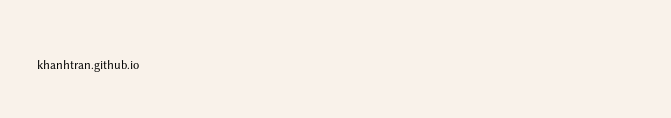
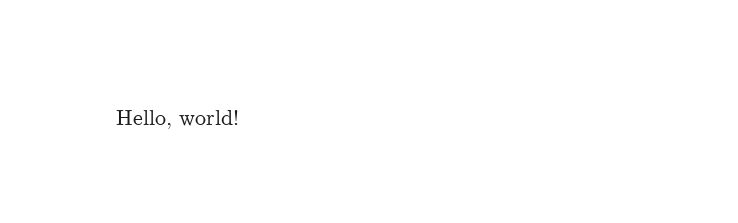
- khanhtran.github.io
+ Hello, world!

